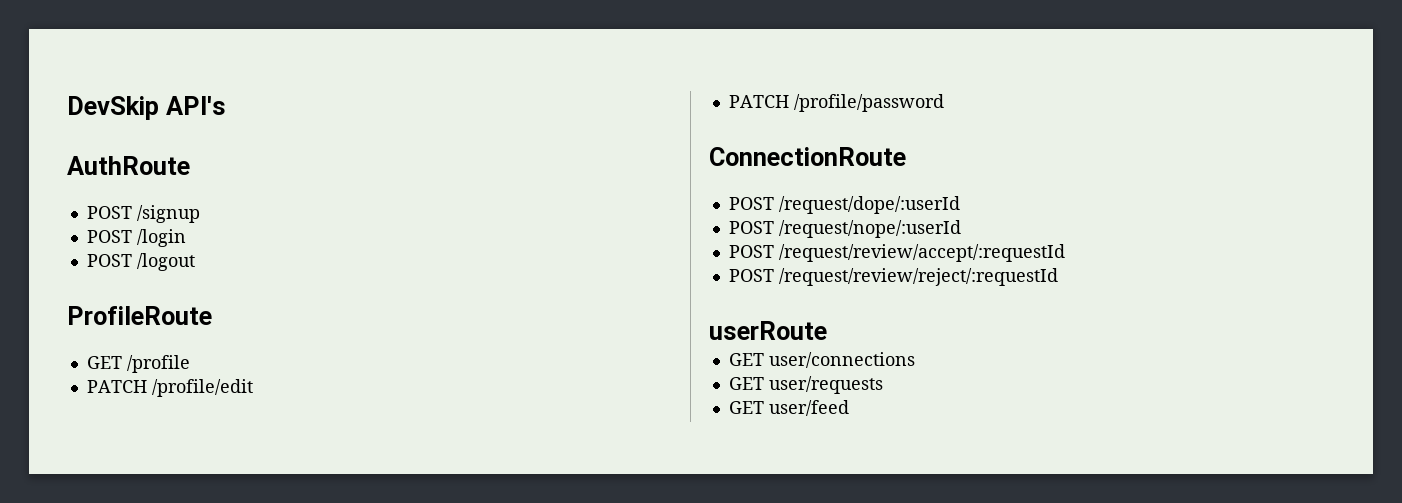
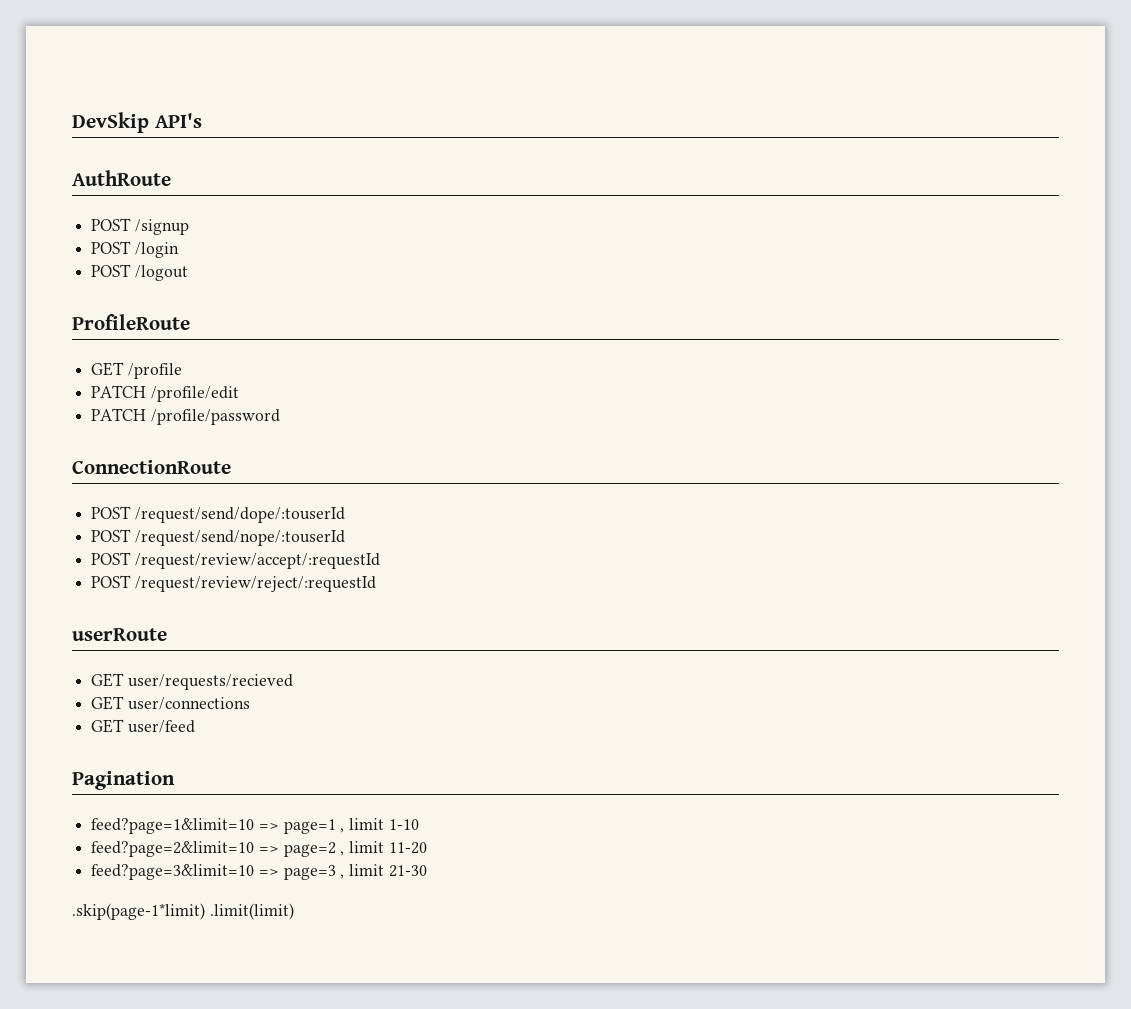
- POST /request/dope/:userId
- POST /request/nope/:userId
+ POST /request/send/dope/:touserId
+ POST /request/send/nope/:touserId
+ GET user/requests/recieved
- GET user/requests
  GET user/feed
+ Pagination
+ feed?page=1&limit=10 => page=1 , limit 1-10
+ feed?page=2&limit=10 => page=2 , limit 11-20
+ feed?page=3&limit=10 => page=3 , limit 21-30
+ .skip(page-1*limit) .limit(limit)

